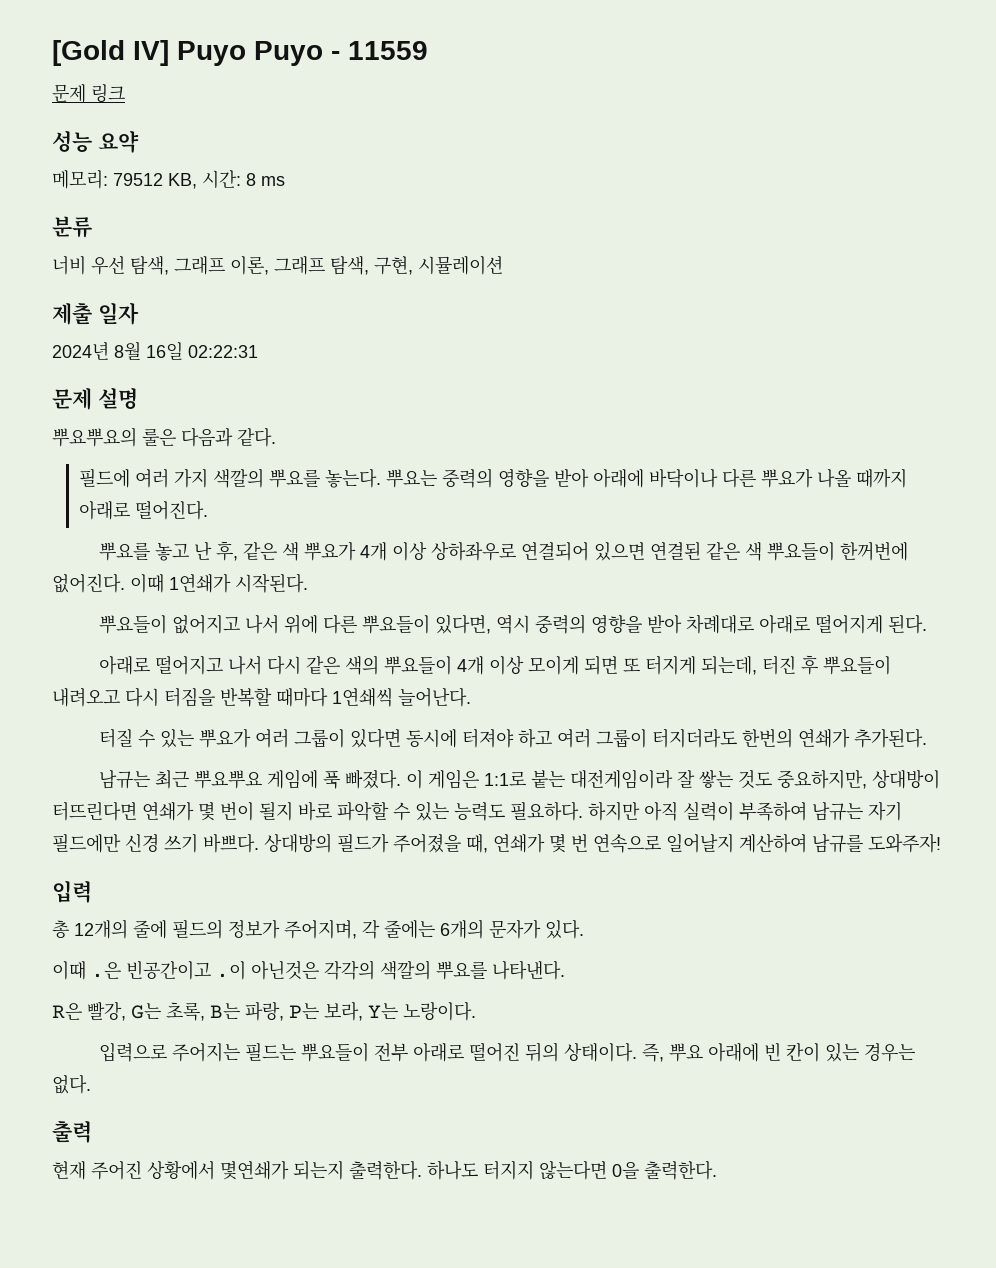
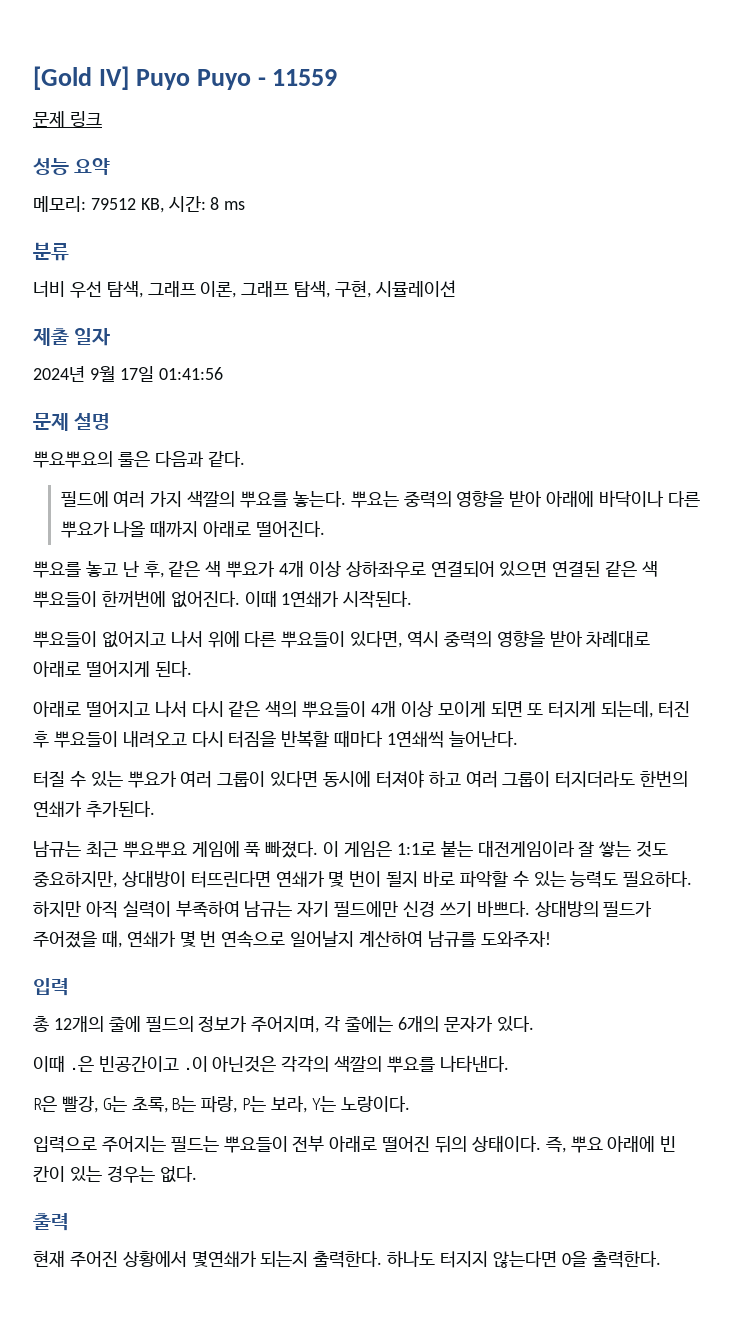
- 2024년 8월 16일 02:22:31
+ 2024년 9월 17일 01:41:56

